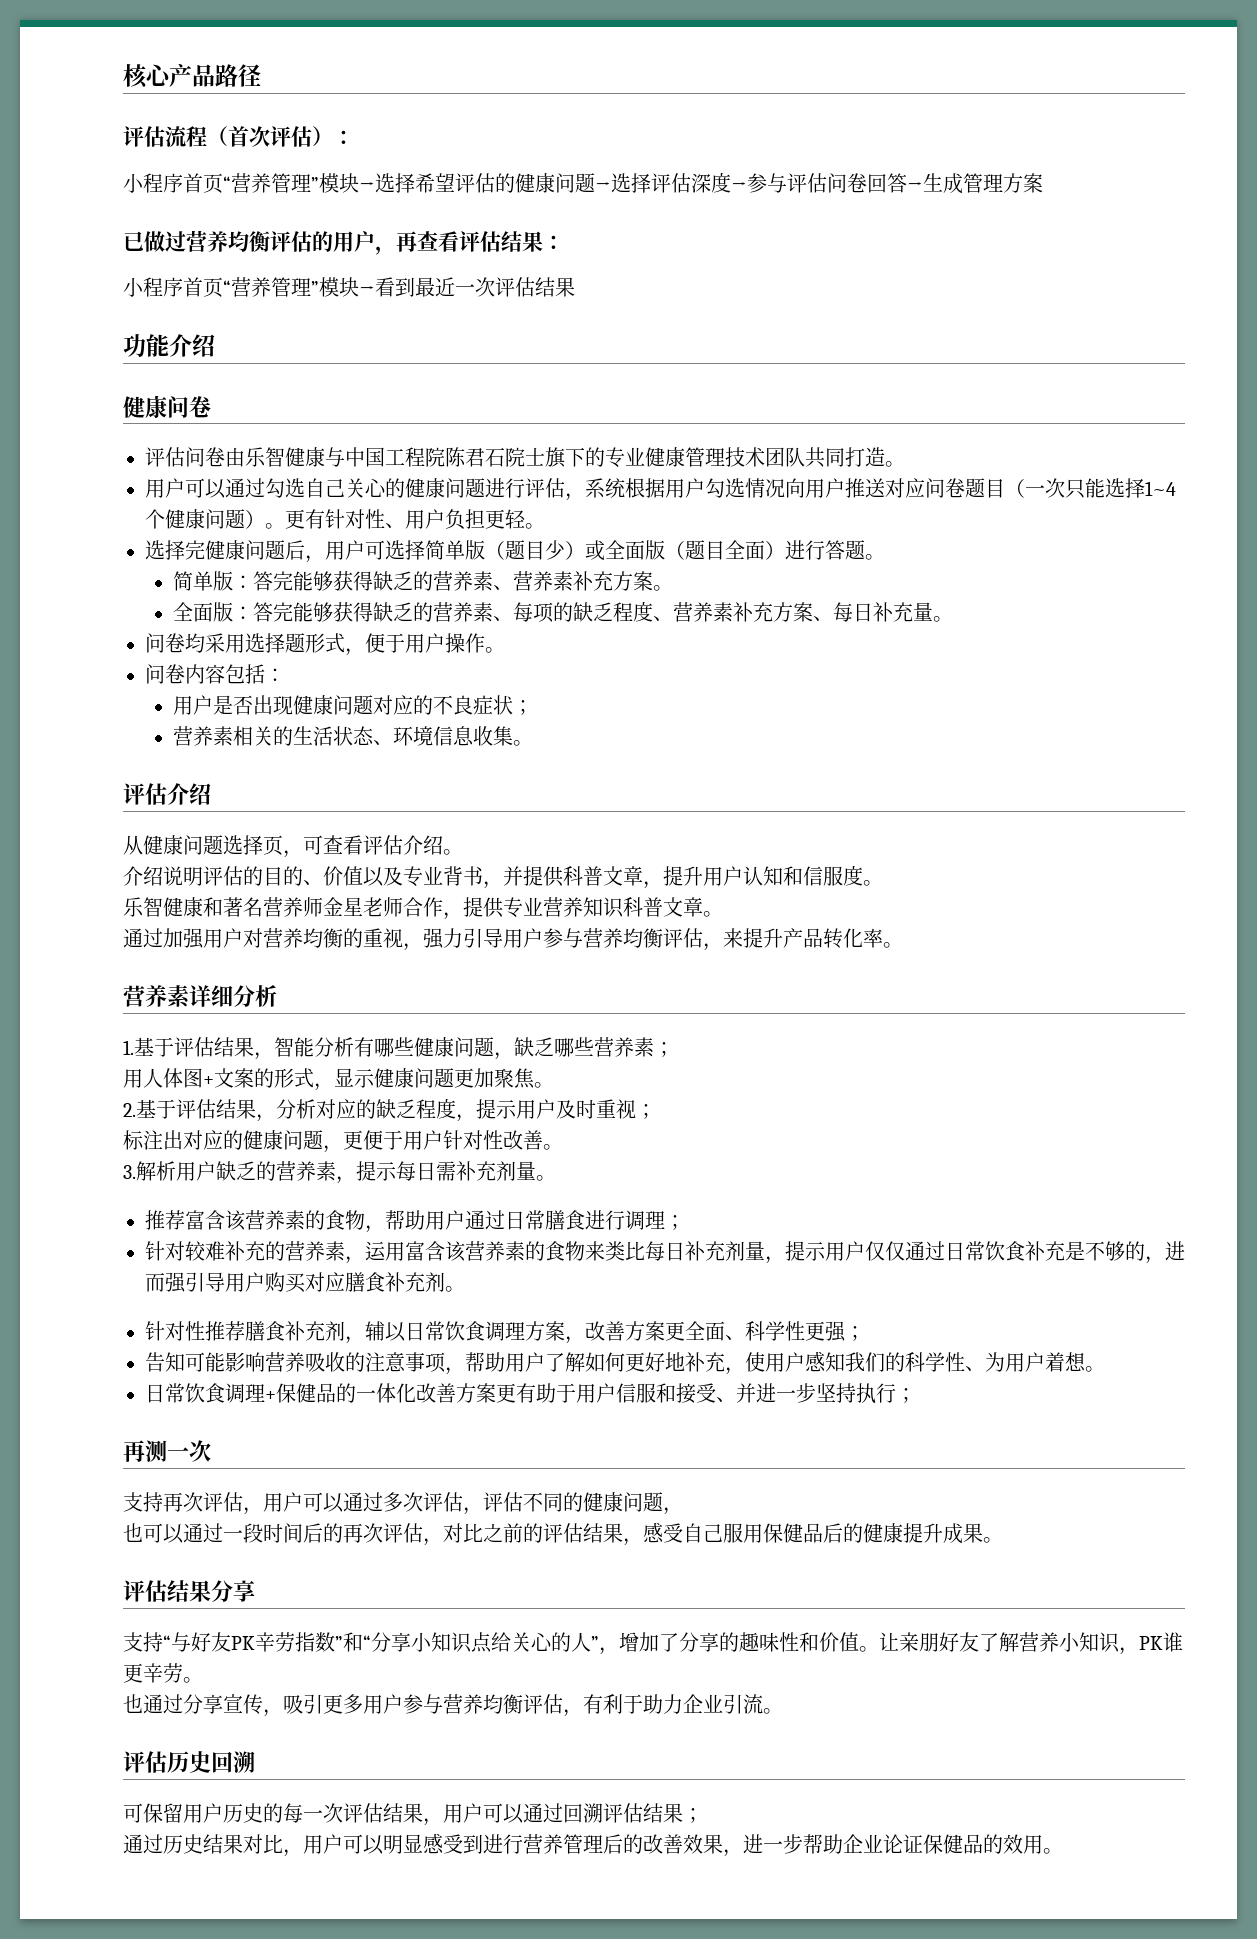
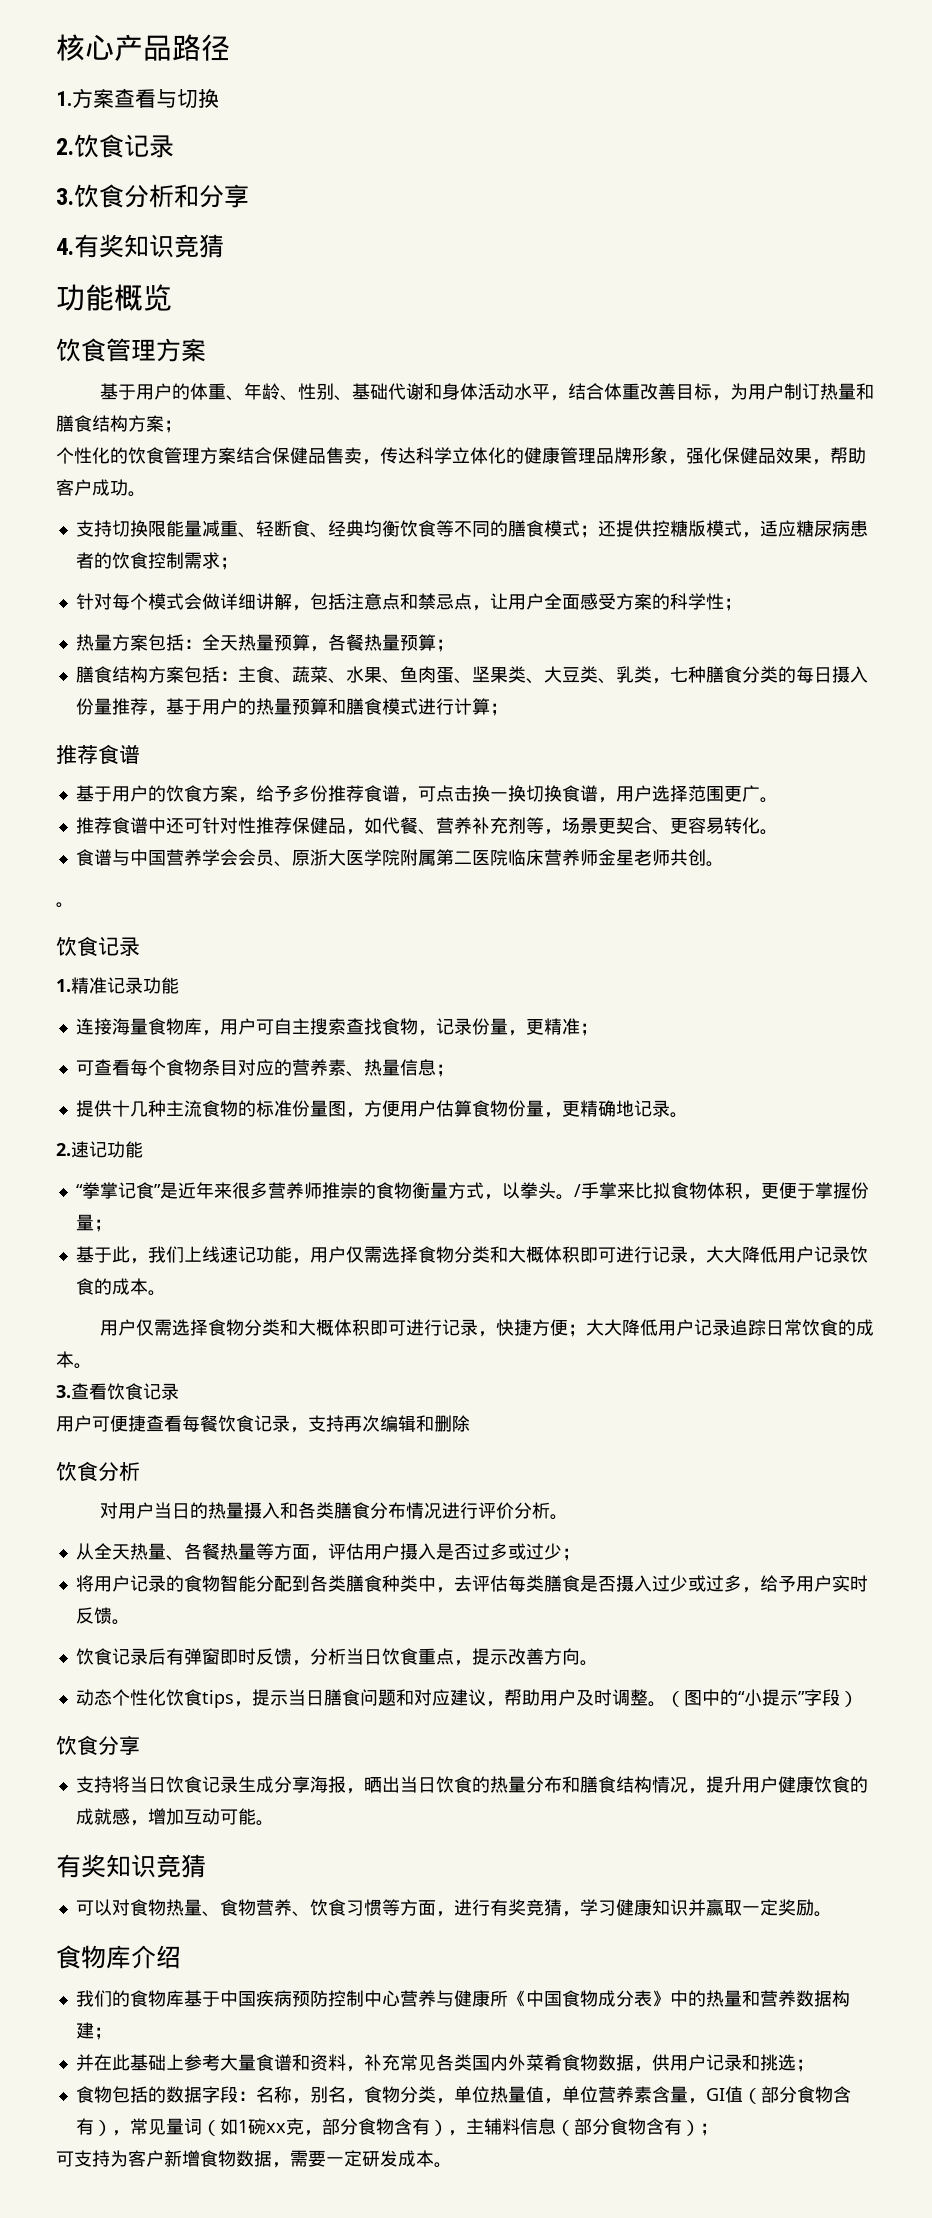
- 评估流程（首次评估）：
- 小程序首页“营养管理”模块→选择希望评估的健康问题→选择评估深度→参与评估问卷回答→生成管理方案
- 已做过营养均衡评估的用户，再查看评估结果：
- 小程序首页“营养管理”模块→看到最近一次评估结果
- 功能介绍
- 健康问卷
- 评估问卷由乐智健康与中国工程院陈君石院士旗下的专业健康管理技术团队共同打造。
- 用户可以通过勾选自己关心的健康问题进行评估，系统根据用户勾选情况向用户推送对应问卷题目（一次只能选择1~4个健康问题）。更有针对性、用户负担更轻。
- 选择完健康问题后，用户可选择简单版（题目少）或全面版（题目全面）进行答题。
- 简单版：答完能够获得缺乏的营养素、营养素补充方案。
- 全面版：答完能够获得缺乏的营养素、每项的缺乏程度、营养素补充方案、每日补充量。
- 问卷均采用选择题形式，便于用户操作。
- 问卷内容包括：
- 用户是否出现健康问题对应的不良症状；
- 营养素相关的生活状态、环境信息收集。
- 评估介绍
- 从健康问题选择页，可查看评估介绍。
- 介绍说明评估的目的、价值以及专业背书，并提供科普文章，提升用户认知和信服度。
- 乐智健康和著名营养师金星老师合作，提供专业营养知识科普文章。
- 通过加强用户对营养均衡的重视，强力引导用户参与营养均衡评估，来提升产品转化率。
- 营养素详细分析
- 1.基于评估结果，智能分析有哪些健康问题，缺乏哪些营养素；
- 用人体图+文案的形式，显示健康问题更加聚焦。
- 2.基于评估结果，分析对应的缺乏程度，提示用户及时重视；
- 标注出对应的健康问题，更便于用户针对性改善。
- 3.解析用户缺乏的营养素，提示每日需补充剂量。
- 推荐富含该营养素的食物，帮助用户通过日常膳食进行调理；
- 针对较难补充的营养素，运用富含该营养素的食物来类比每日补充剂量，提示用户仅仅通过日常饮食补充是不够的，进而强引导用户购买对应膳食补充剂。
- 针对性推荐膳食补充剂，辅以日常饮食调理方案，改善方案更全面、科学性更强；
- 告知可能影响营养吸收的注意事项，帮助用户了解如何更好地补充，使用户感知我们的科学性、为用户着想。
- 日常饮食调理+保健品的一体化改善方案更有助于用户信服和接受、并进一步坚持执行；
- 再测一次
- 支持再次评估，用户可以通过多次评估，评估不同的健康问题，
- 也可以通过一段时间后的再次评估，对比之前的评估结果，感受自己服用保健品后的健康提升成果。
- 评估结果分享
- 支持“与好友PK辛劳指数”和“分享小知识点给关心的人”，增加了分享的趣味性和价值。让亲朋好友了解营养小知识，PK谁更辛劳。
- 也通过分享宣传，吸引更多用户参与营养均衡评估，有利于助力企业引流。
- 评估历史回溯
- 可保留用户历史的每一次评估结果，用户可以通过回溯评估结果；
- 通过历史结果对比，用户可以明显感受到进行营养管理后的改善效果，进一步帮助企业论证保健品的效用。
+ 1.方案查看与切换
+ 2.饮食记录
+ 3.饮食分析和分享
+ 4.有奖知识竞猜
+ 功能概览
+ 饮食管理方案
+ 基于用户的体重、年龄、性别、基础代谢和身体活动水平，结合体重改善目标，为用户制订热量和膳食结构方案；
+ 个性化的饮食管理方案结合保健品售卖，传达科学立体化的健康管理品牌形象，强化保健品效果，帮助客户成功。
+ 支持切换限能量减重、轻断食、经典均衡饮食等不同的膳食模式；还提供控糖版模式，适应糖尿病患者的饮食控制需求；
+ 针对每个模式会做详细讲解，包括注意点和禁忌点，让用户全面感受方案的科学性；
+ 热量方案包括：全天热量预算，各餐热量预算；
+ 膳食结构方案包括：主食、蔬菜、水果、鱼肉蛋、坚果类、大豆类、乳类，七种膳食分类的每日摄入份量推荐，基于用户的热量预算和膳食模式进行计算；
+ 推荐食谱
+ 基于用户的饮食方案，给予多份推荐食谱，可点击换一换切换食谱，用户选择范围更广。
+ 推荐食谱中还可针对性推荐保健品，如代餐、营养补充剂等，场景更契合、更容易转化。
+ 食谱与中国营养学会会员、原浙大医学院附属第二医院临床营养师金星老师共创。
+ 。
+ 饮食记录
+ 1.精准记录功能
+ 连接海量食物库，用户可自主搜索查找食物，记录份量，更精准；
+ 可查看每个食物条目对应的营养素、热量信息；
+ 提供十几种主流食物的标准份量图，方便用户估算食物份量，更精确地记录。
+ 2.速记功能
+ “拳掌记食”是近年来很多营养师推崇的食物衡量方式，以拳头。/手掌来比拟食物体积，更便于掌握份量；
+ 基于此，我们上线速记功能，用户仅需选择食物分类和大概体积即可进行记录，大大降低用户记录饮食的成本。
+ 用户仅需选择食物分类和大概体积即可进行记录，快捷方便；大大降低用户记录追踪日常饮食的成本。
+ 3.查看饮食记录
+ 用户可便捷查看每餐饮食记录，支持再次编辑和删除
+ 饮食分析
+ 对用户当日的热量摄入和各类膳食分布情况进行评价分析。
+ 从全天热量、各餐热量等方面，评估用户摄入是否过多或过少；
+ 将用户记录的食物智能分配到各类膳食种类中，去评估每类膳食是否摄入过少或过多，给予用户实时反馈。
+ 饮食记录后有弹窗即时反馈，分析当日饮食重点，提示改善方向。
+ 动态个性化饮食tips，提示当日膳食问题和对应建议，帮助用户及时调整。（图中的“小提示”字段）
+ 饮食分享
+ 支持将当日饮食记录生成分享海报，晒出当日饮食的热量分布和膳食结构情况，提升用户健康饮食的成就感，增加互动可能。
+ 有奖知识竞猜
+ 可以对食物热量、食物营养、饮食习惯等方面，进行有奖竞猜，学习健康知识并赢取一定奖励。
+ 食物库介绍
+ 我们的食物库基于中国疾病预防控制中心营养与健康所《中国食物成分表》中的热量和营养数据构建；
+ 并在此基础上参考大量食谱和资料，补充常见各类国内外菜肴食物数据，供用户记录和挑选；
+ 食物包括的数据字段：名称，别名，食物分类，单位热量值，单位营养素含量，GI值（部分食物含有），常见量词（如1碗xx克，部分食物含有），主辅料信息（部分食物含有）；
+ 可支持为客户新增食物数据，需要一定研发成本。

